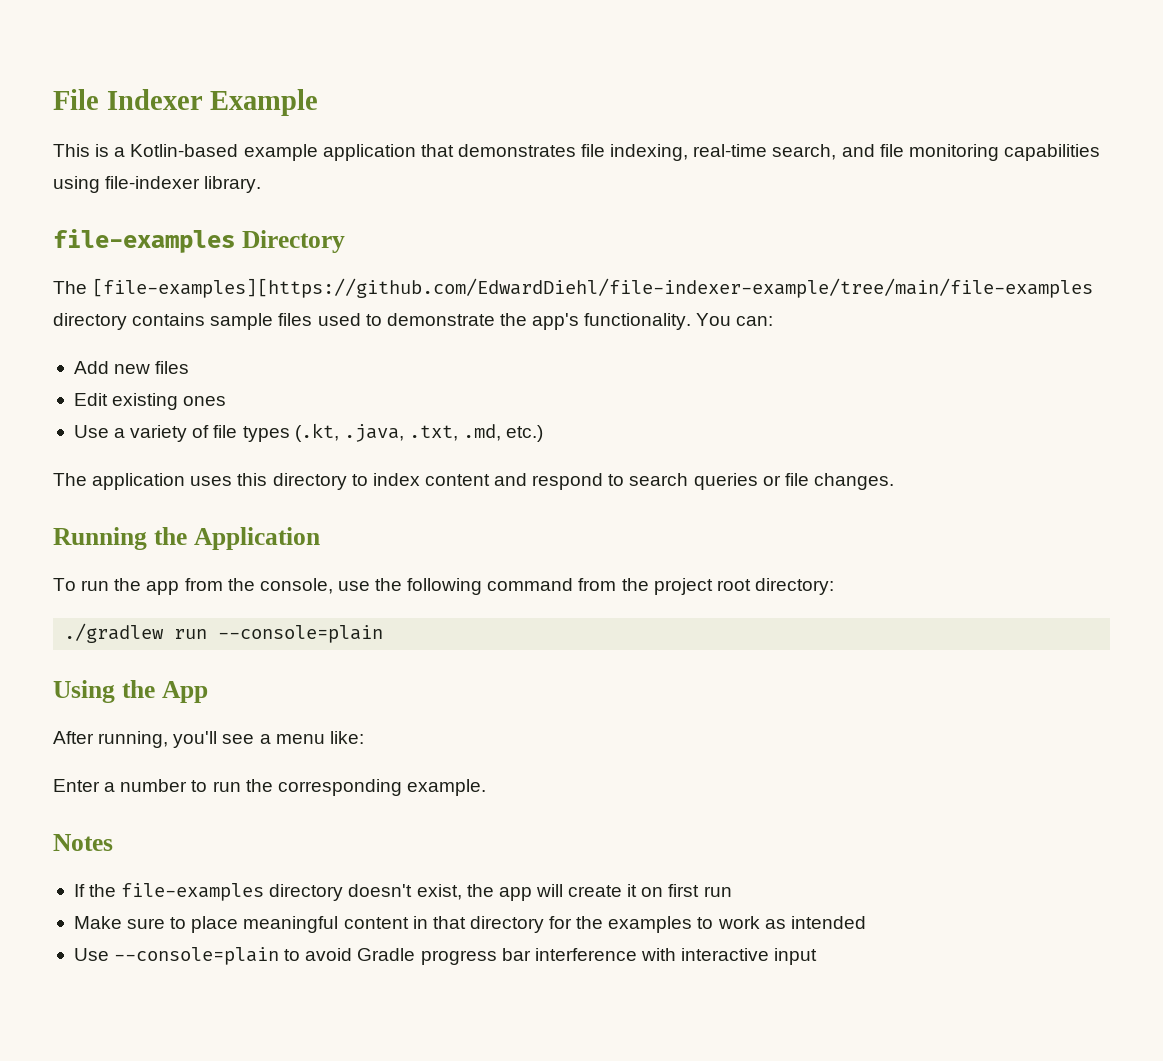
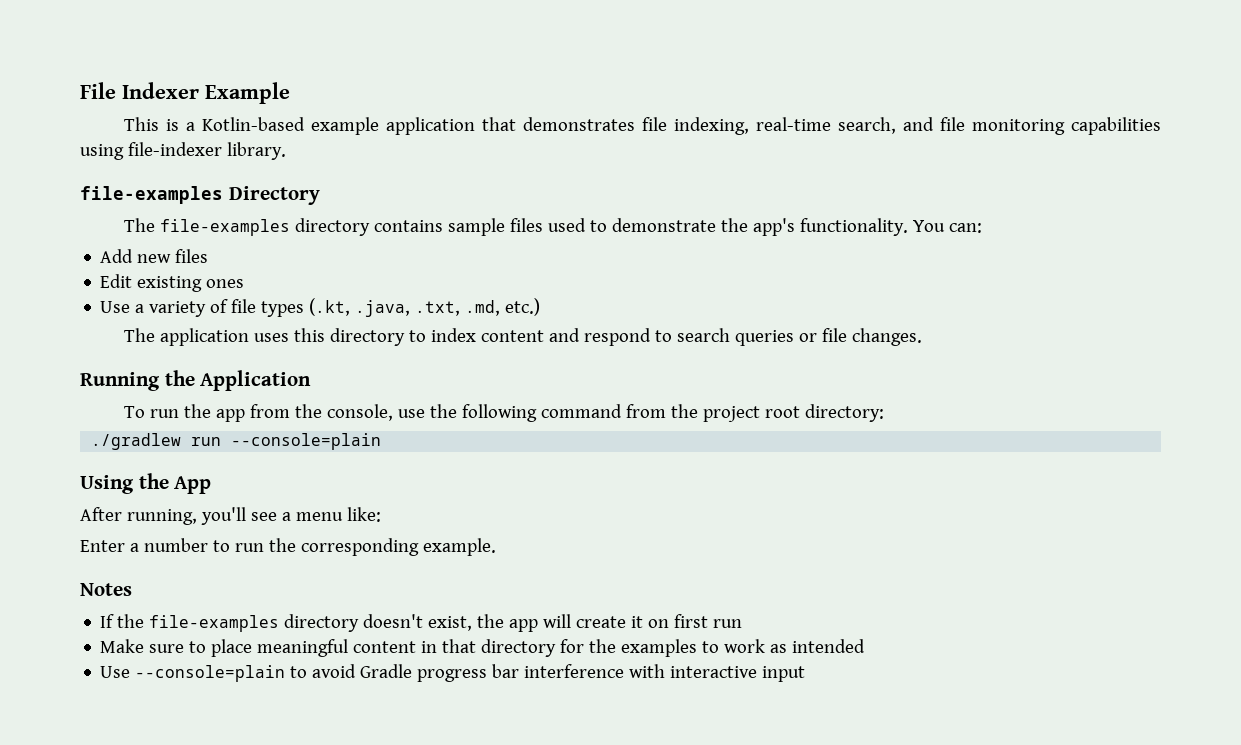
- The [file-examples][https://github.com/EdwardDiehl/file-indexer-example/tree/main/file-examples directory contains sample files used to demonstrate the app's functionality.
+ The file-examples directory contains sample files used to demonstrate the app's functionality.

